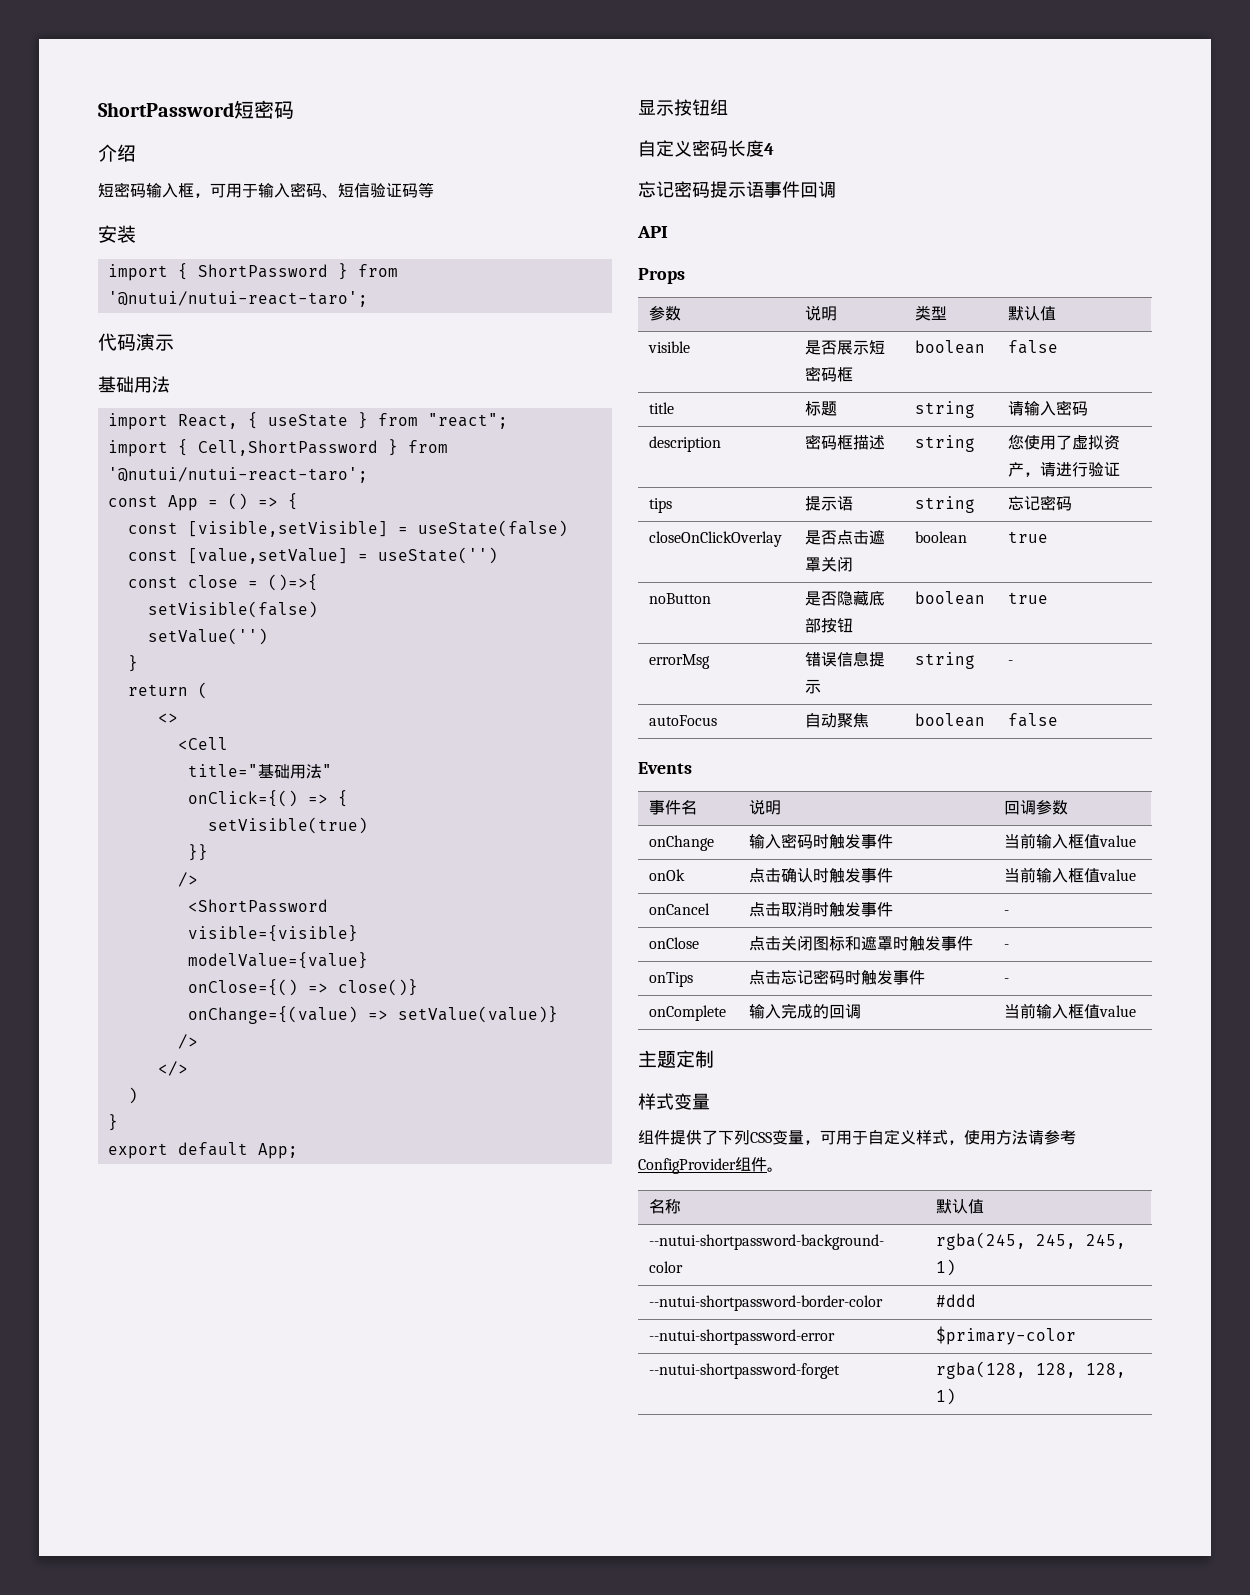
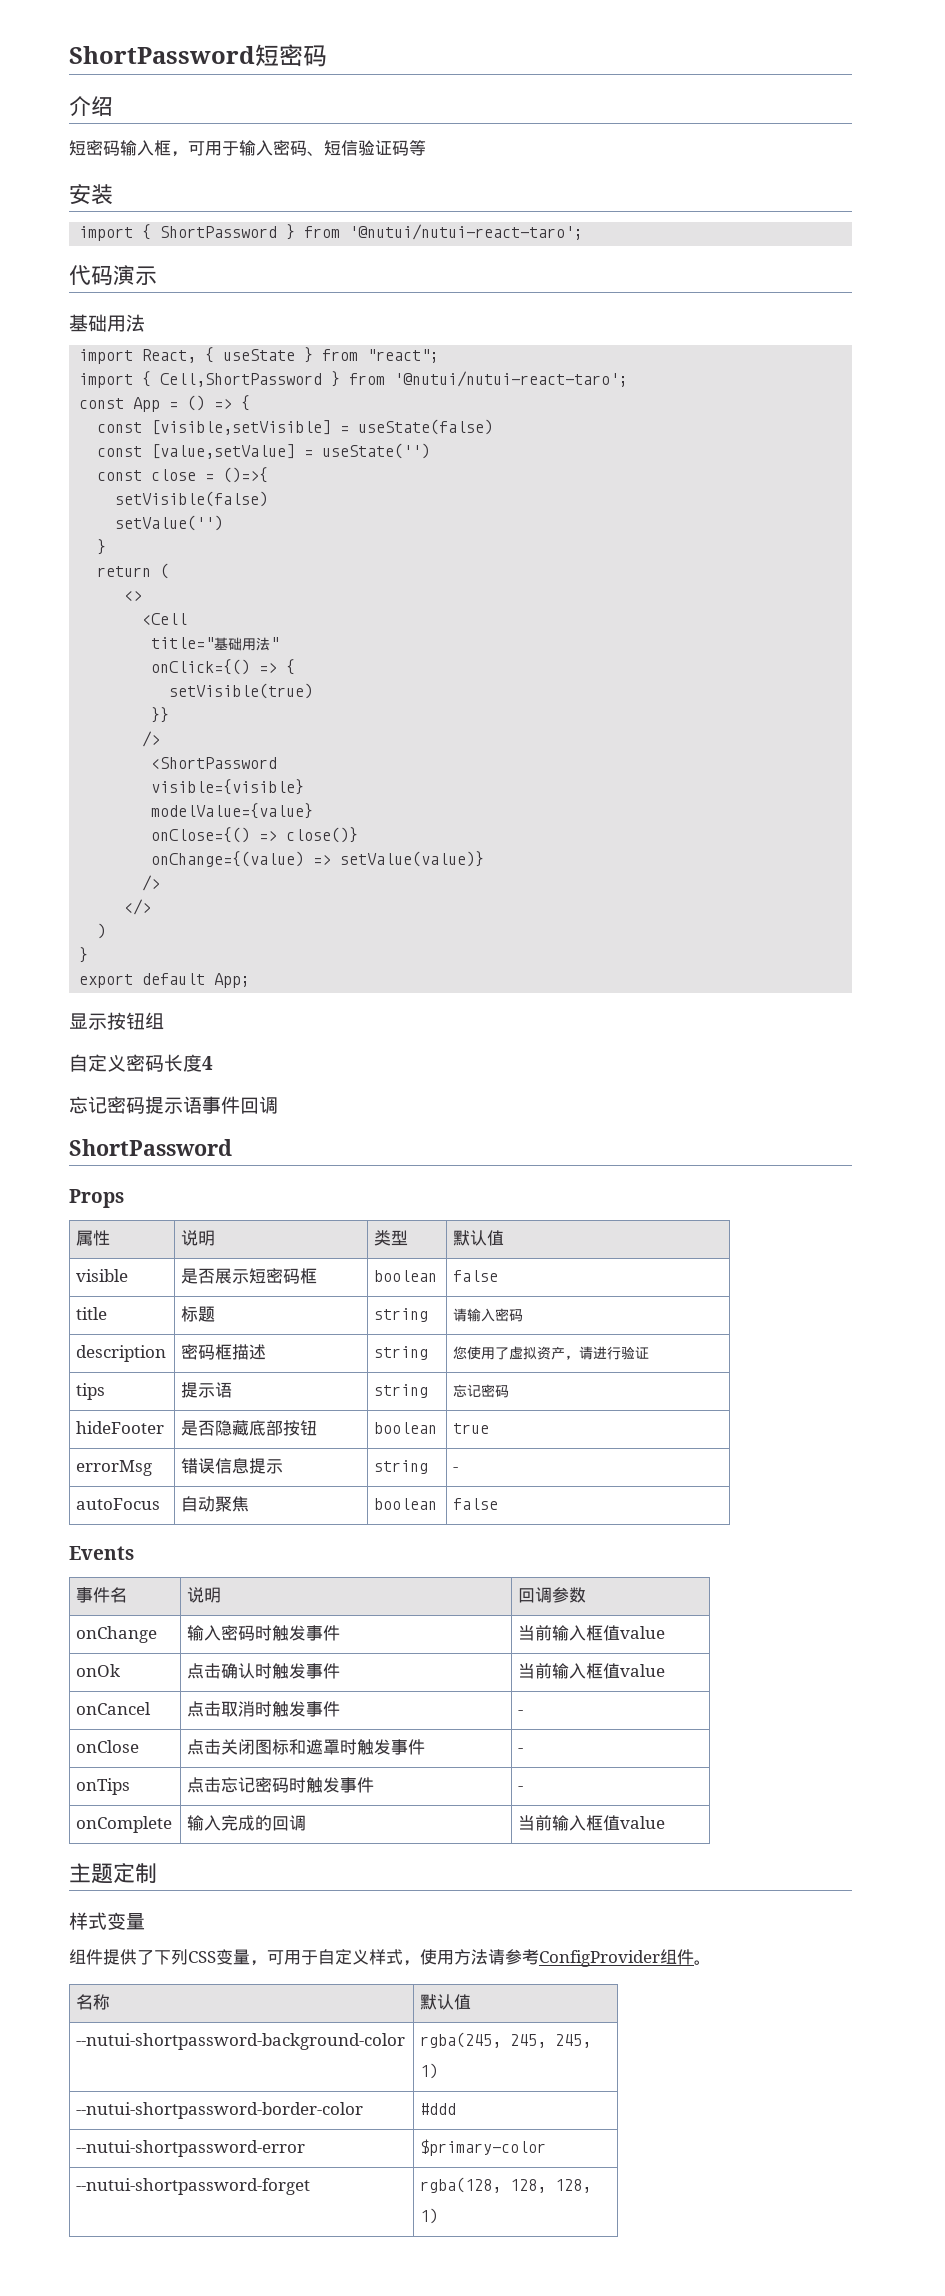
  忘记密码提示语事件回调
- API
+ ShortPassword
- 参数 | 说明 | 类型 | 默认值
+ 属性 | 说明 | 类型 | 默认值
- closeOnClickOverlay | 是否点击遮罩关闭 | boolean | true
- noButton | 是否隐藏底部按钮 | boolean | true
+ hideFooter | 是否隐藏底部按钮 | boolean | true

